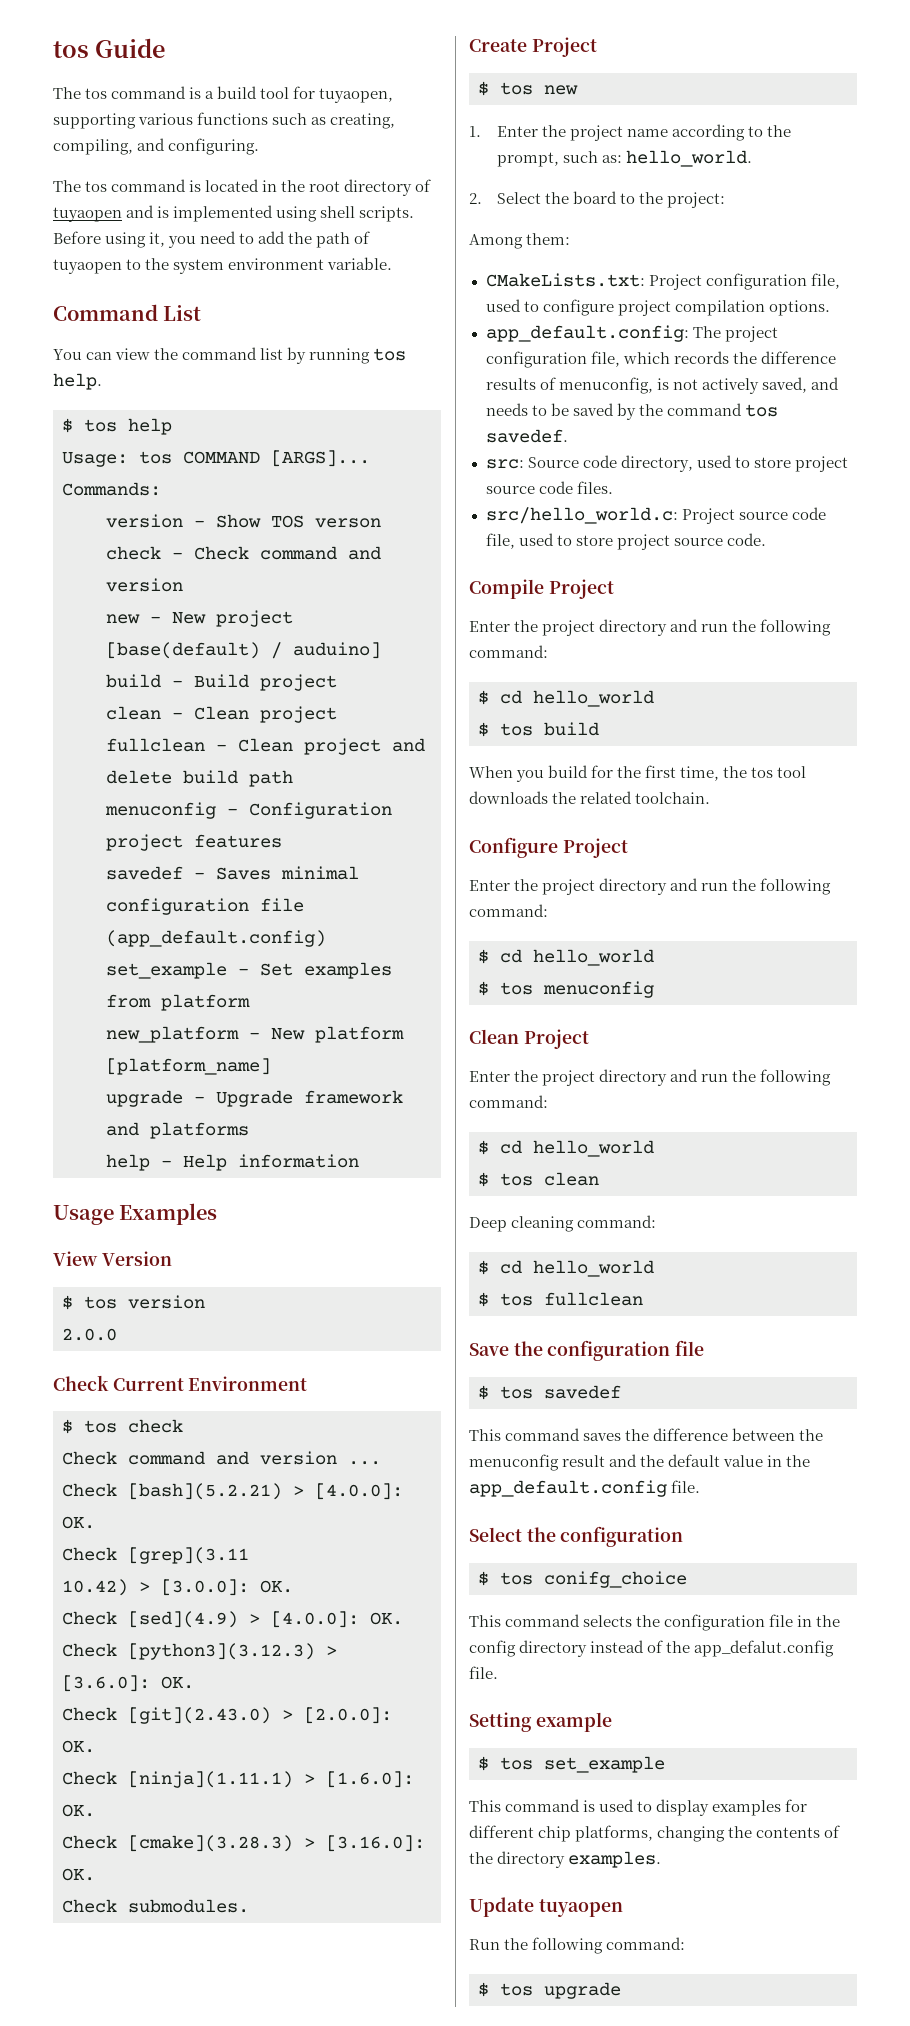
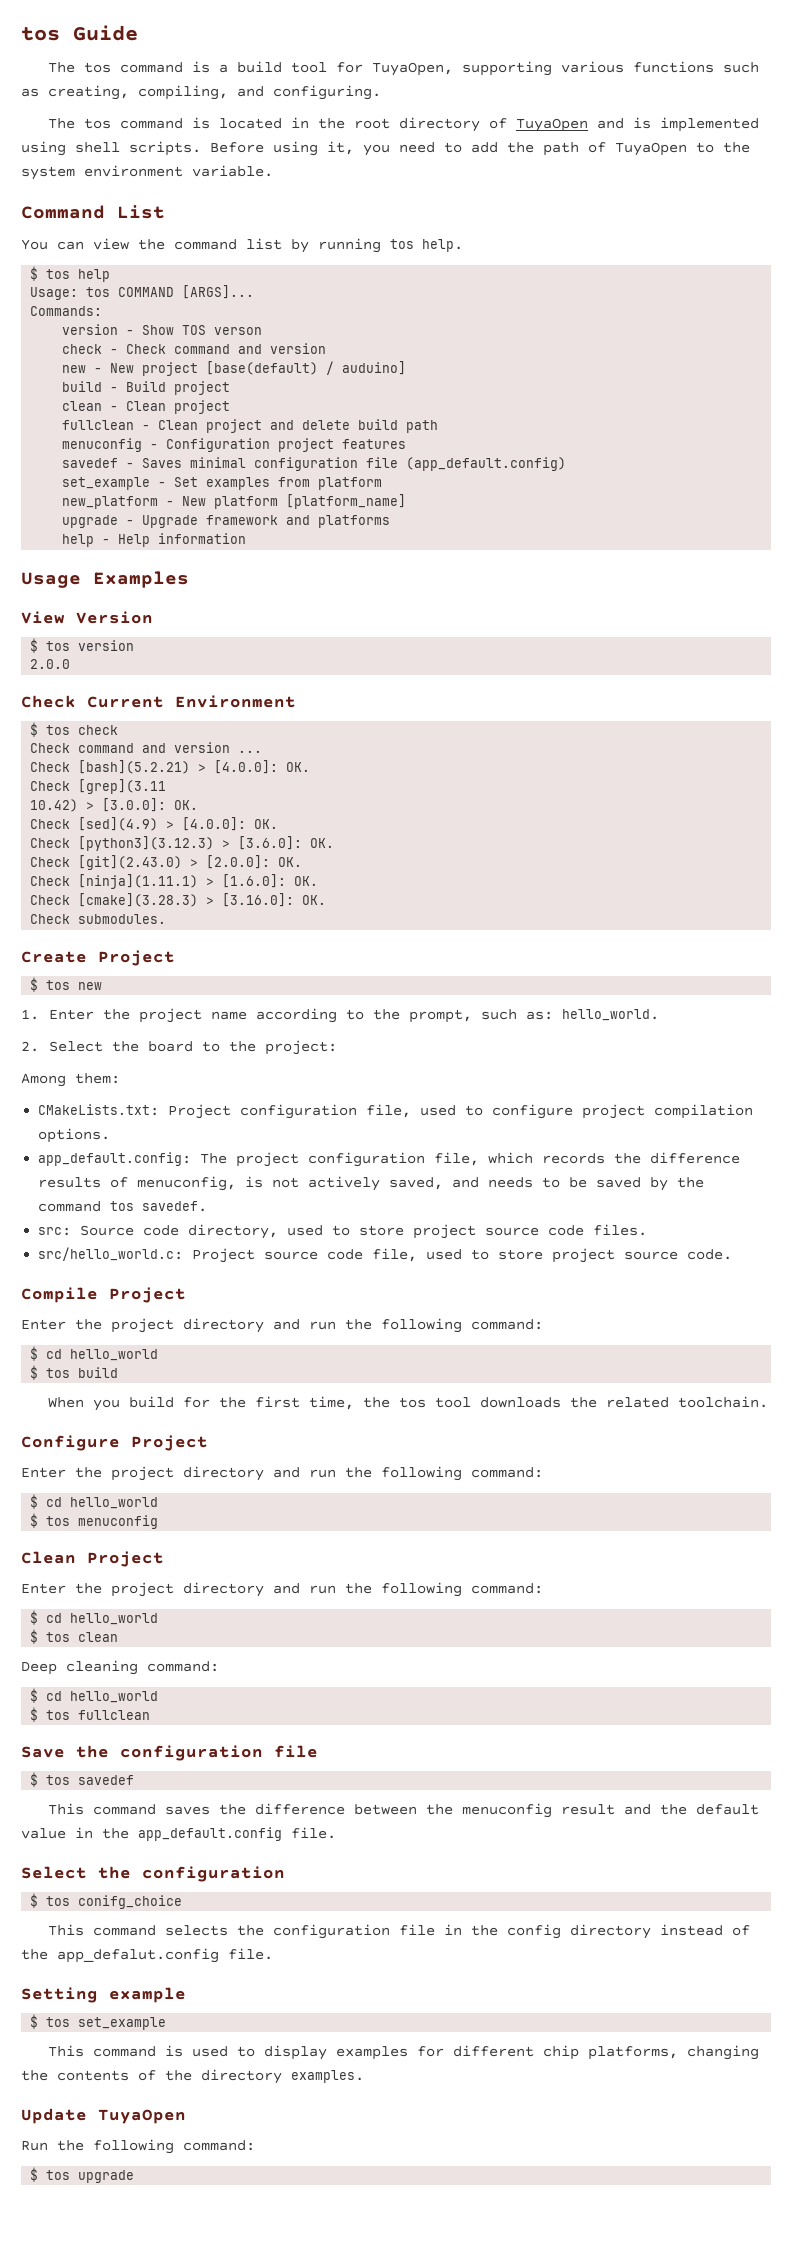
- The tos command is a build tool for tuyaopen, supporting various functions such as creating, compiling, and configuring.
+ The tos command is a build tool for TuyaOpen, supporting various functions such as creating, compiling, and configuring.
- The tos command is located in the root directory of tuyaopen and is implemented using shell scripts.
+ The tos command is located in the root directory of TuyaOpen and is implemented using shell scripts.
- Before using it, you need to add the path of tuyaopen to the system environment variable.
+ Before using it, you need to add the path of TuyaOpen to the system environment variable.
- Update tuyaopen
+ Update TuyaOpen

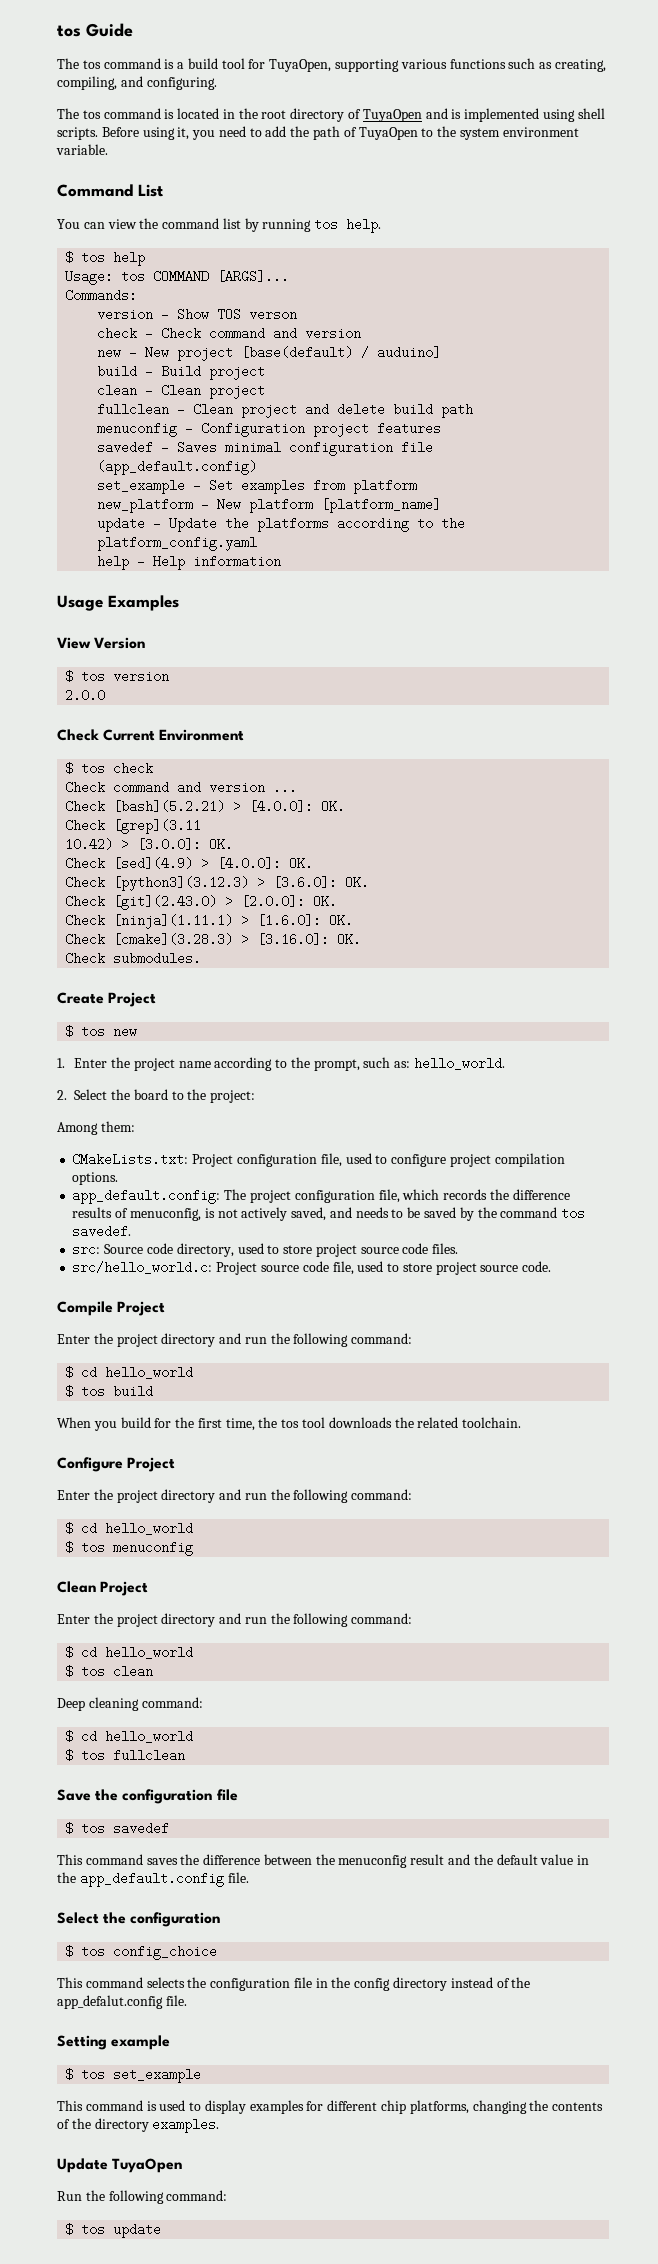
- upgrade - Upgrade framework and platforms
+ update - Update the platforms according to the platform_config.yaml
- $ tos conifg_choice
+ $ tos config_choice
- $ tos upgrade
+ $ tos update

